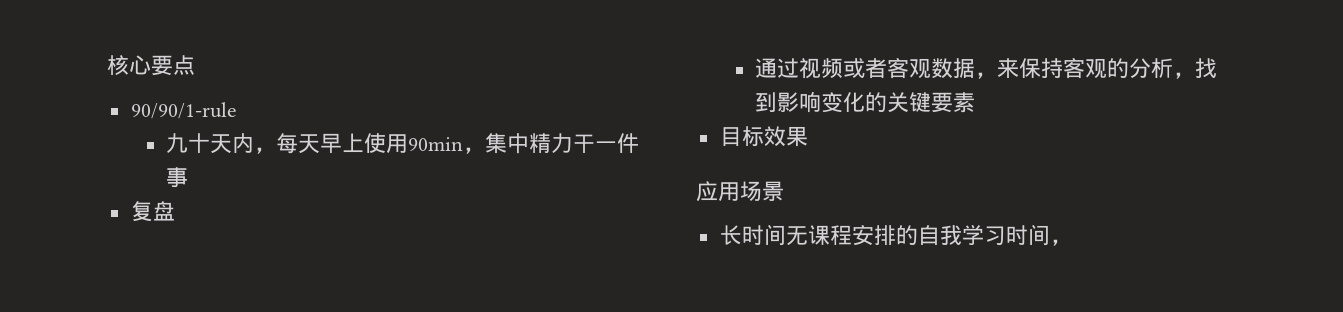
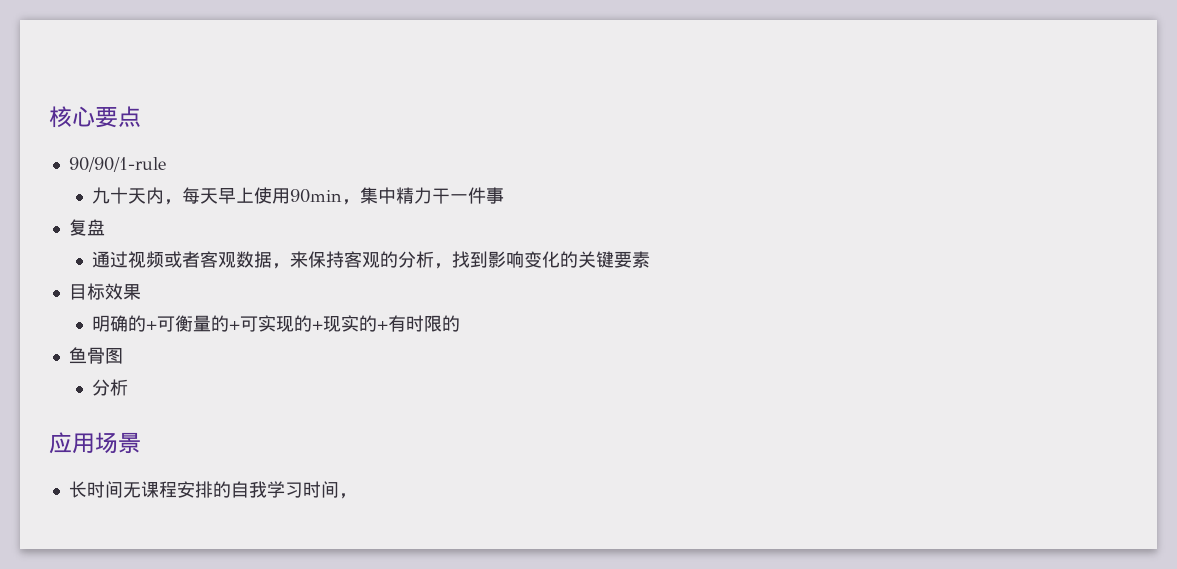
+ 明确的+可衡量的+可实现的+现实的+有时限的
+ 鱼骨图
+ 分析

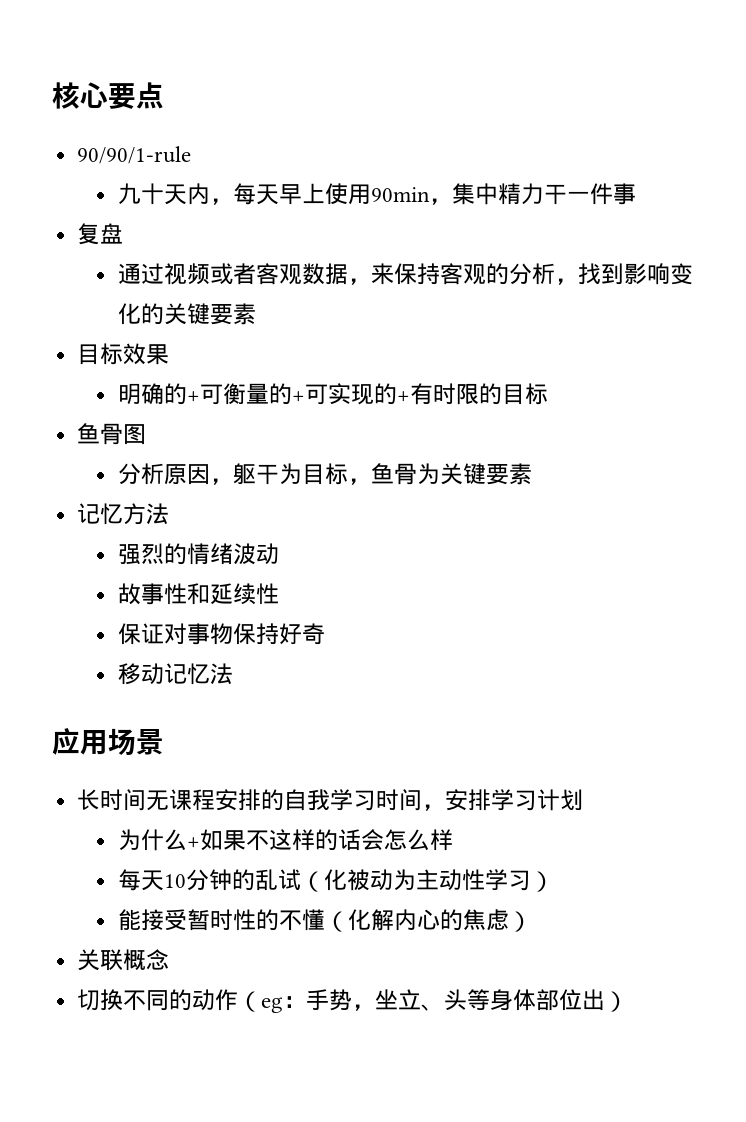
- 明确的+可衡量的+可实现的+现实的+有时限的
+ 明确的+可衡量的+可实现的+有时限的目标
  鱼骨图
- 分析
+ 分析原因，躯干为目标，鱼骨为关键要素
+ 记忆方法
+ 强烈的情绪波动
+ 故事性和延续性
+ 保证对事物保持好奇
+ 移动记忆法
- 长时间无课程安排的自我学习时间，
+ 长时间无课程安排的自我学习时间，安排学习计划
+ 为什么+如果不这样的话会怎么样
+ 每天10分钟的乱试（化被动为主动性学习）
+ 能接受暂时性的不懂（化解内心的焦虑）
+ 关联概念
+ 切换不同的动作（eg：手势，坐立、头等身体部位出）

